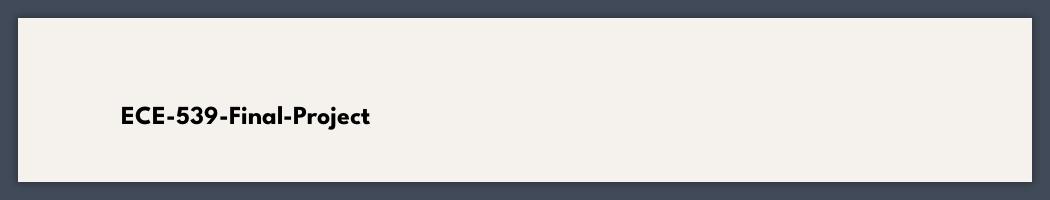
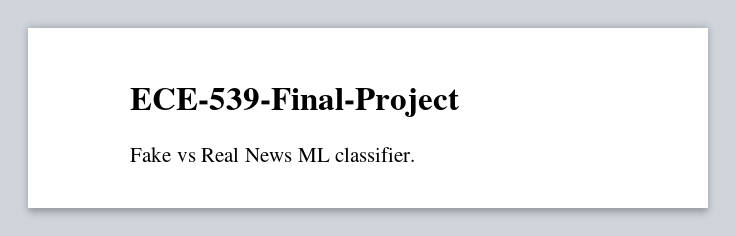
+ Fake vs Real News ML classifier.

